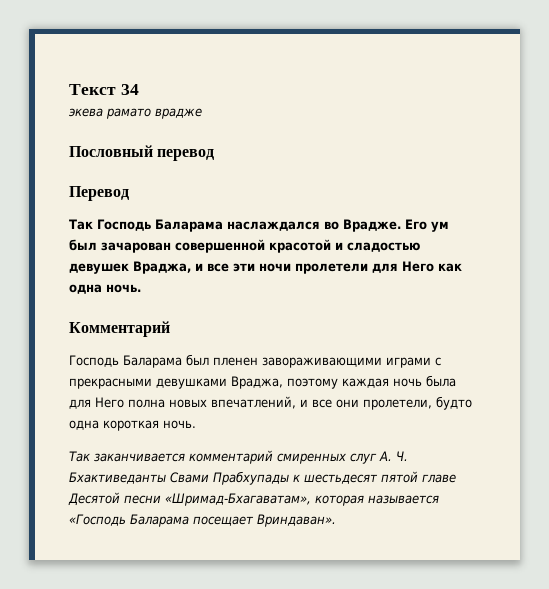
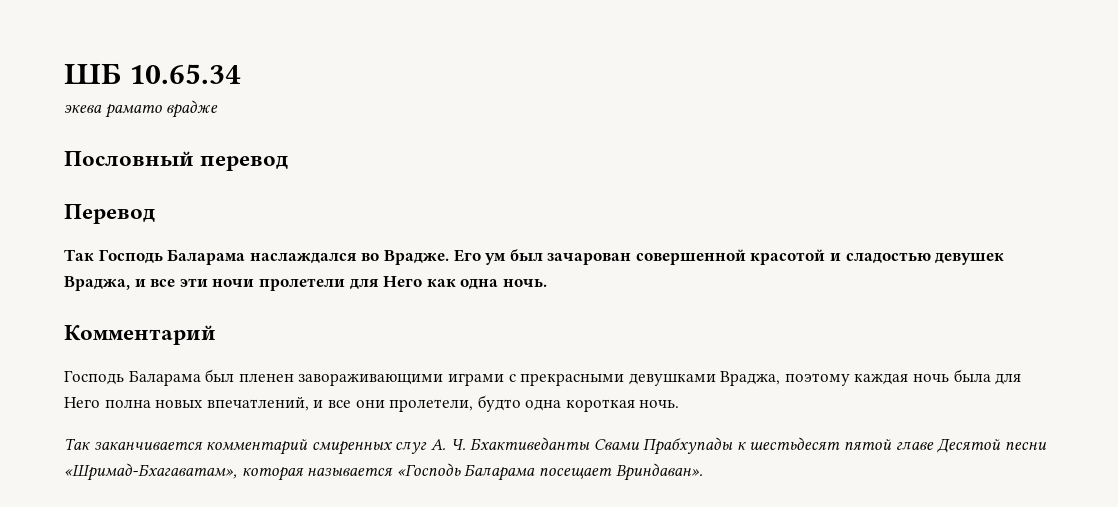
- Текст 34
+ ШБ 10.65.34

